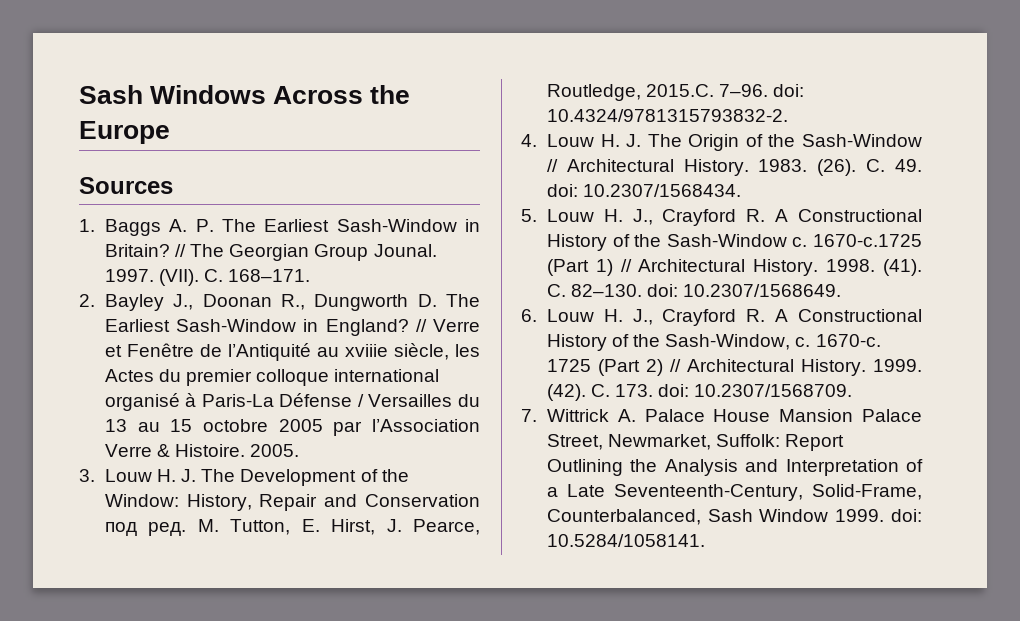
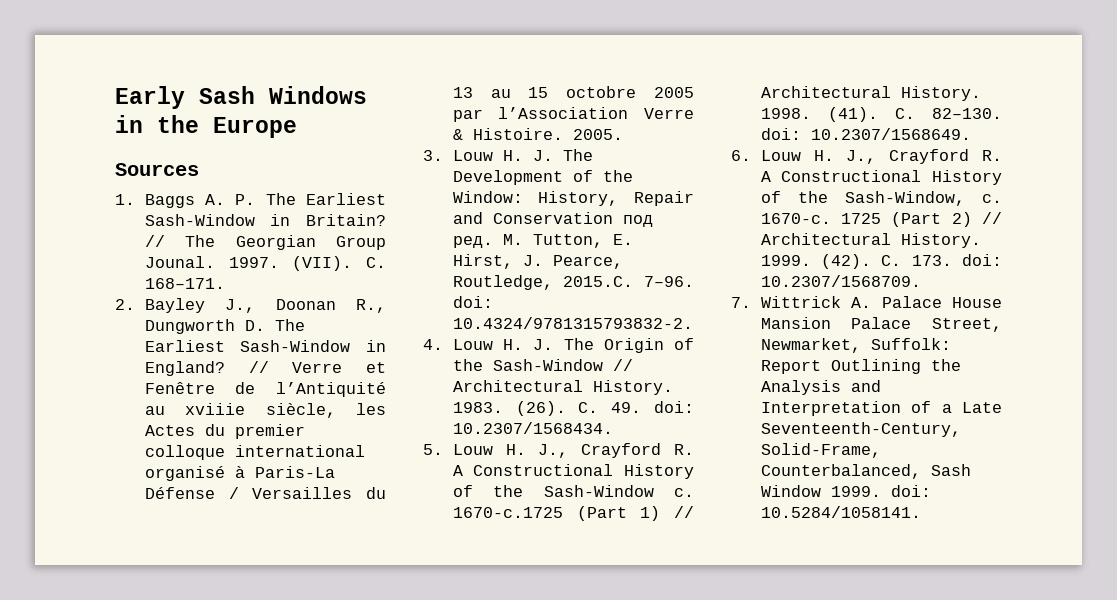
- Sash Windows Across the Europe
+ Early Sash Windows in the Europe

